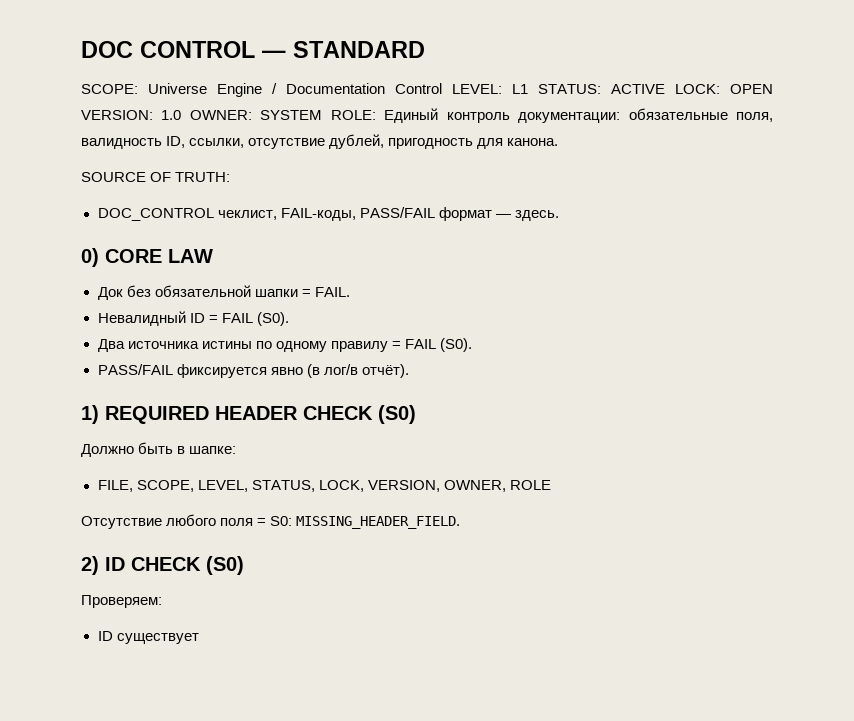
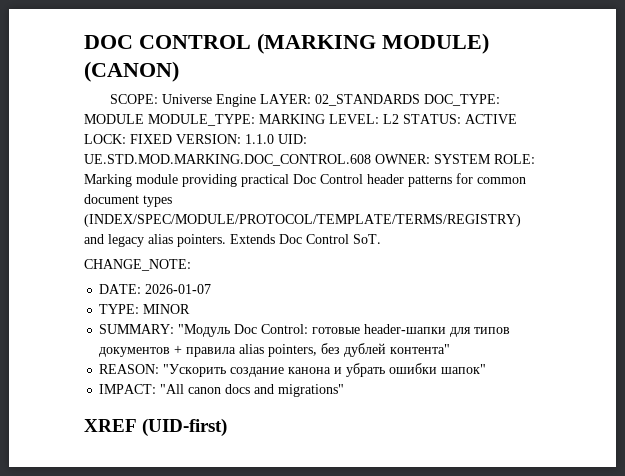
- DOC CONTROL — STANDARD
+ DOC CONTROL (MARKING MODULE) (CANON)
- SCOPE: Universe Engine / Documentation Control LEVEL: L1 STATUS: ACTIVE LOCK: OPEN VERSION: 1.0 OWNER: SYSTEM ROLE: Единый контроль документации: обязательные поля, валидность ID, ссылки, отсутствие дублей, пригодность для канона.
- SOURCE OF TRUTH:
- DOC_CONTROL чеклист, FAIL-коды, PASS/FAIL формат — здесь.
- 0) CORE LAW
- Док без обязательной шапки = FAIL.
- Невалидный ID = FAIL (S0).
- Два источника истины по одному правилу = FAIL (S0).
- PASS/FAIL фиксируется явно (в лог/в отчёт).
- 1) REQUIRED HEADER CHECK (S0)
- Должно быть в шапке:
- FILE, SCOPE, LEVEL, STATUS, LOCK, VERSION, OWNER, ROLE
- Отсутствие любого поля = S0: MISSING_HEADER_FIELD.
- 2) ID CHECK (S0)
- Проверяем:
- ID существует
+ SCOPE: Universe Engine LAYER: 02_STANDARDS DOC_TYPE: MODULE MODULE_TYPE: MARKING LEVEL: L2 STATUS: ACTIVE LOCK: FIXED VERSION: 1.1.0 UID: UE.STD.MOD.MARKING.DOC_CONTROL.608 OWNER: SYSTEM ROLE: Marking module providing practical Doc Control header patterns for common document types (INDEX/SPEC/MODULE/PROTOCOL/TEMPLATE/TERMS/REGISTRY) and legacy alias pointers. Extends Doc Control SoT.
+ CHANGE_NOTE:
+ DATE: 2026-01-07
+ TYPE: MINOR
+ SUMMARY: "Модуль Doc Control: готовые header-шапки для типов документов + правила alias pointers, без дублей контента"
+ REASON: "Ускорить создание канона и убрать ошибки шапок"
+ IMPACT: "All canon docs and migrations"
+ XREF (UID-first)

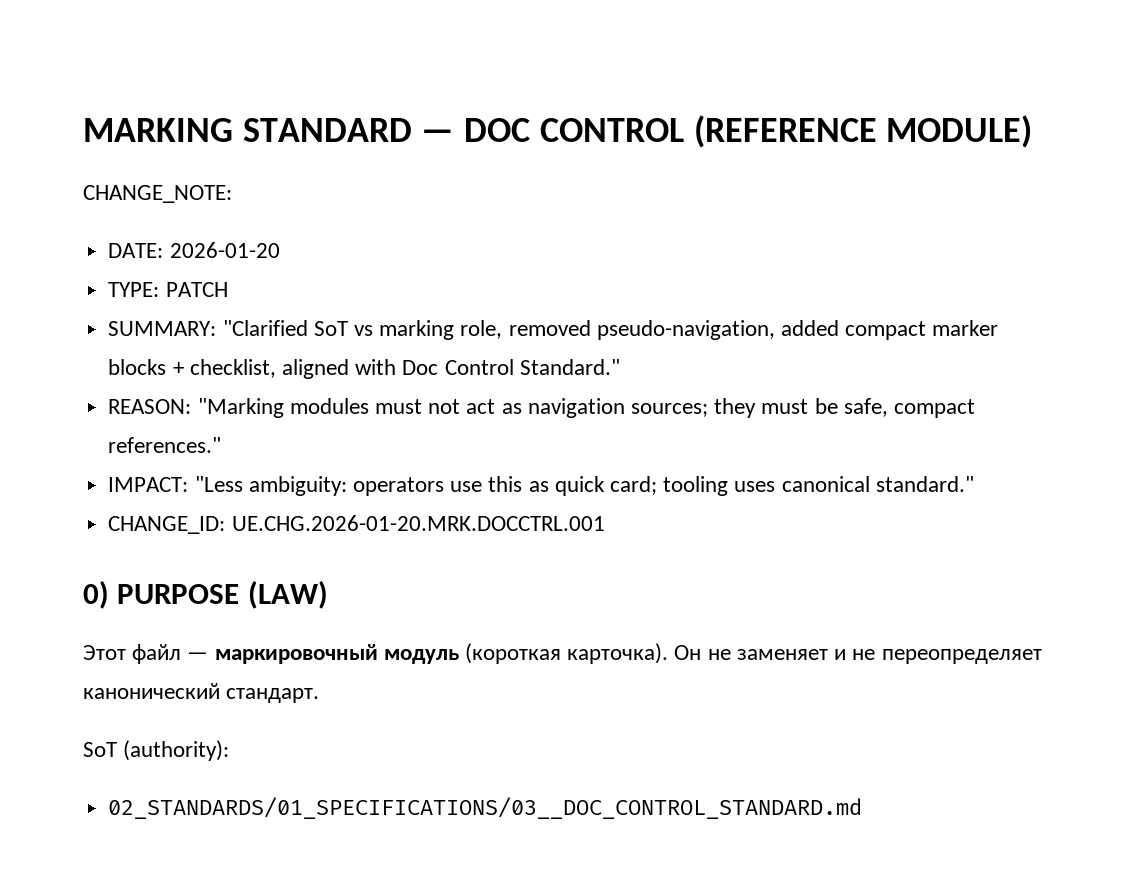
- DOC CONTROL (MARKING MODULE) (CANON)
- SCOPE: Universe Engine LAYER: 02_STANDARDS DOC_TYPE: MODULE MODULE_TYPE: MARKING LEVEL: L2 STATUS: ACTIVE LOCK: FIXED VERSION: 1.1.0 UID: UE.STD.MOD.MARKING.DOC_CONTROL.608 OWNER: SYSTEM ROLE: Marking module providing practical Doc Control header patterns for common document types (INDEX/SPEC/MODULE/PROTOCOL/TEMPLATE/TERMS/REGISTRY) and legacy alias pointers. Extends Doc Control SoT.
+ MARKING STANDARD — DOC CONTROL (REFERENCE MODULE)
- DATE: 2026-01-07
+ DATE: 2026-01-20
- TYPE: MINOR
+ TYPE: PATCH
- SUMMARY: "Модуль Doc Control: готовые header-шапки для типов документов + правила alias pointers, без дублей контента"
- REASON: "Ускорить создание канона и убрать ошибки шапок"
- IMPACT: "All canon docs and migrations"
- XREF (UID-first)
+ SUMMARY: "Clarified SoT vs marking role, removed pseudo-navigation, added compact marker blocks + checklist, aligned with Doc Control Standard."
+ REASON: "Marking modules must not act as navigation sources; they must be safe, compact references."
+ IMPACT: "Less ambiguity: operators use this as quick card; tooling uses canonical standard."
+ CHANGE_ID: UE.CHG.2026-01-20.MRK.DOCCTRL.001
+ 0) PURPOSE (LAW)
+ Этот файл — маркировочный модуль (короткая карточка). Он не заменяет и не переопределяет канонический стандарт.
+ SoT (authority):
+ 02_STANDARDS/01_SPECIFICATIONS/03__DOC_CONTROL_STANDARD.md

